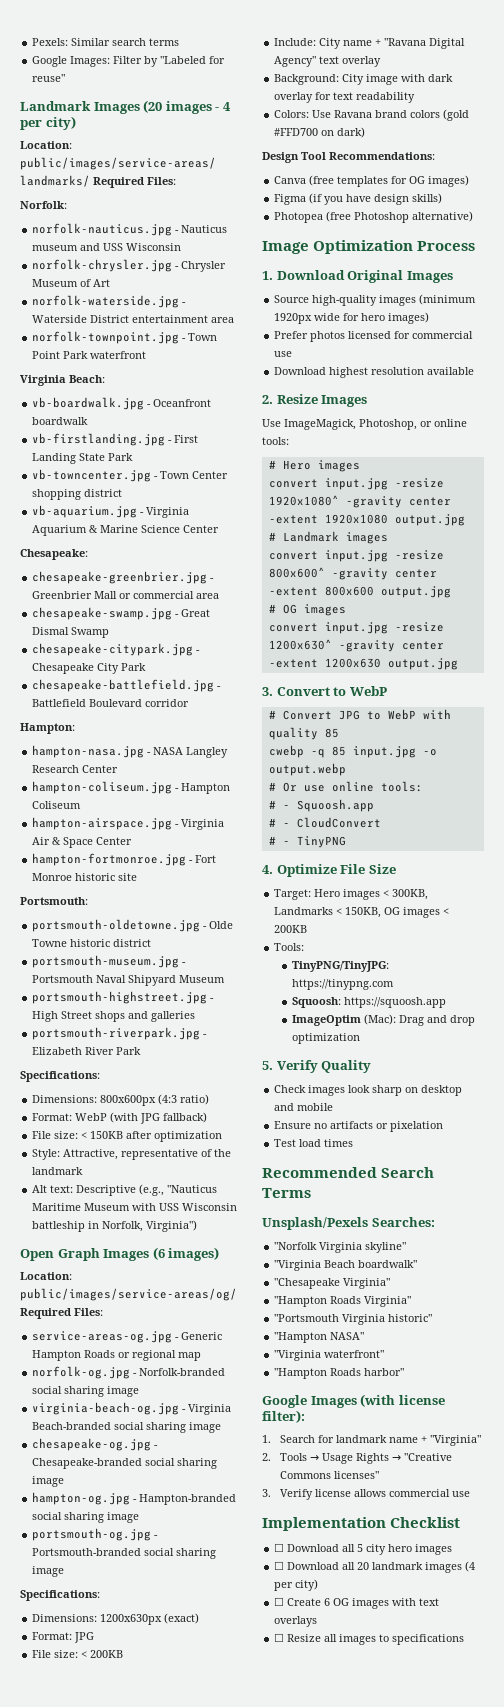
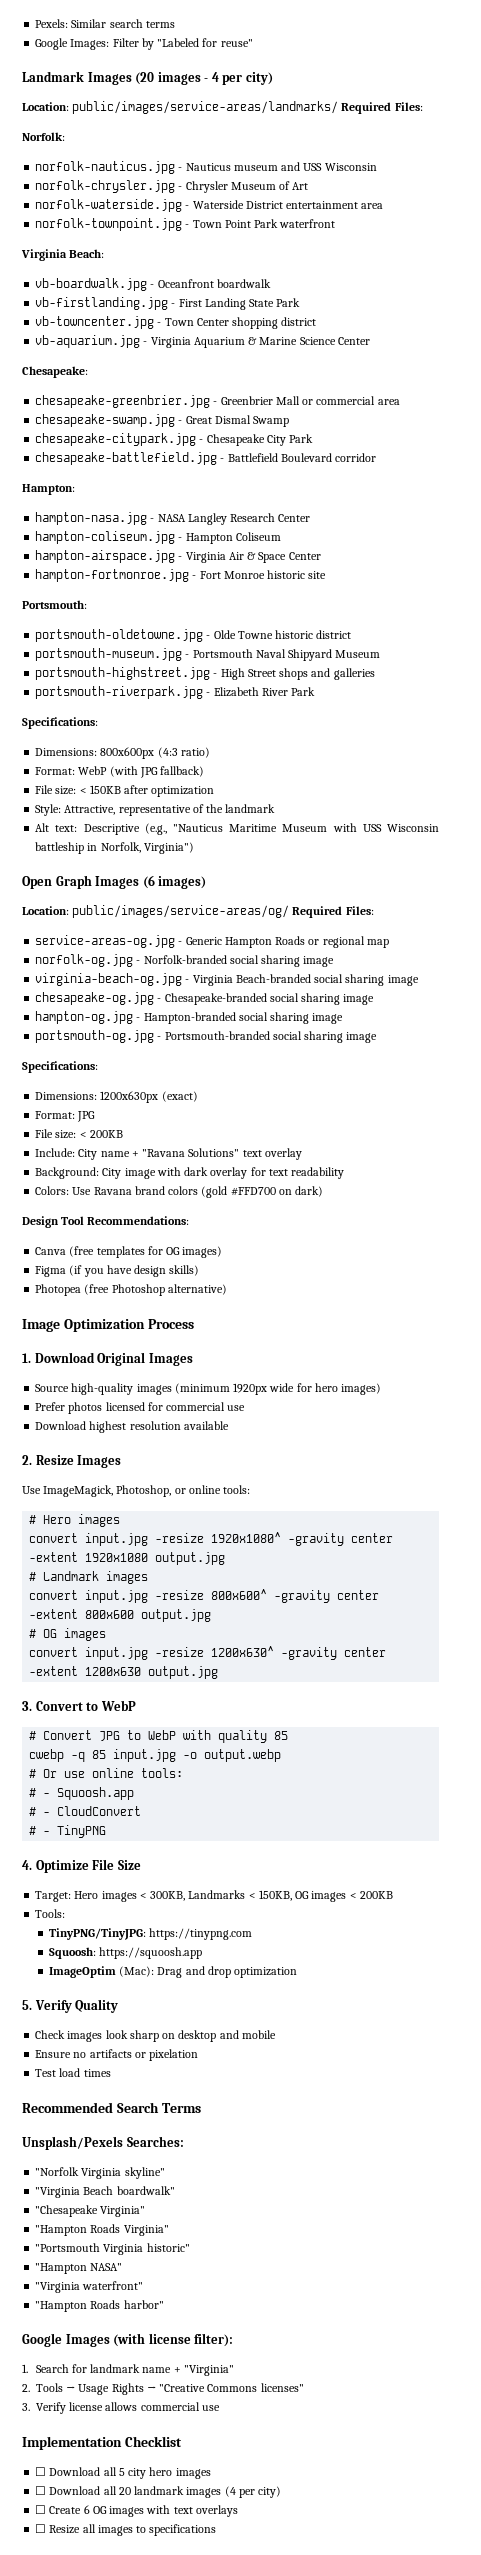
- Include: City name + "Ravana Digital Agency" text overlay
+ Include: City name + "Ravana Solutions" text overlay

